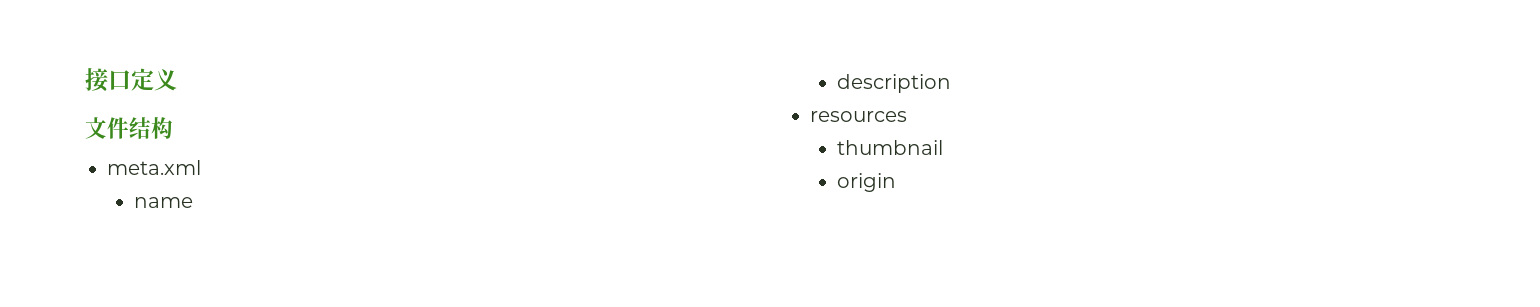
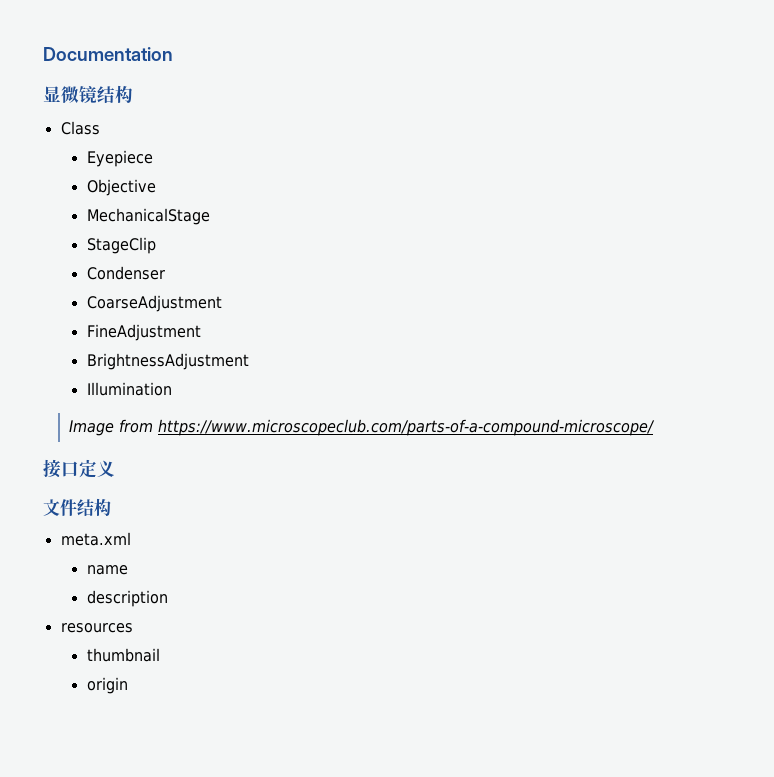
+ Documentation
+ 显微镜结构
+ Class
+ Eyepiece
+ Objective
+ MechanicalStage
+ StageClip
+ Condenser
+ CoarseAdjustment
+ FineAdjustment
+ BrightnessAdjustment
+ Illumination
+ Image from https://www.microscopeclub.com/parts-of-a-compound-microscope/

